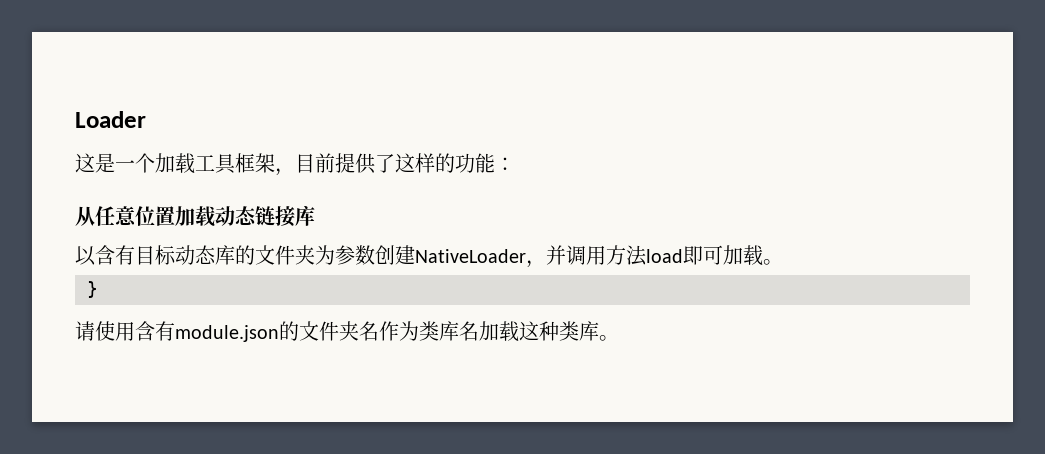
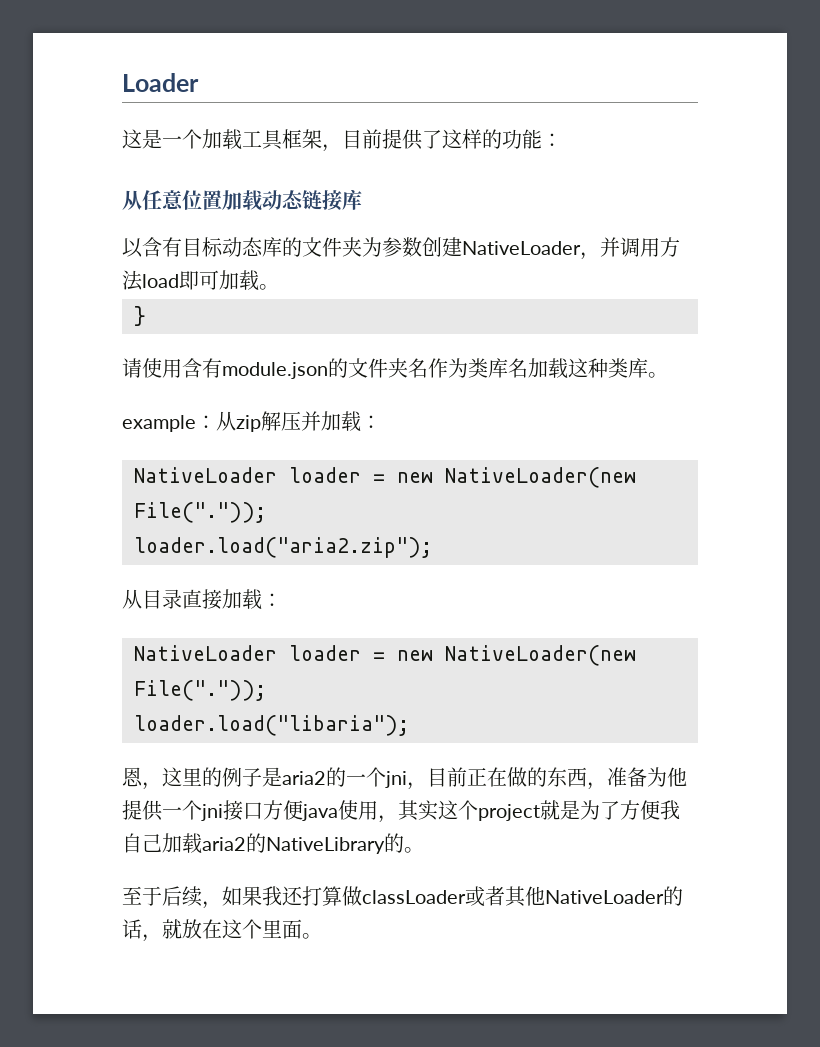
+ example：从zip解压并加载：
+ NativeLoader loader = new NativeLoader(new File("."));
+ loader.load("aria2.zip");
+ 从目录直接加载：
+ NativeLoader loader = new NativeLoader(new File("."));
+ loader.load("libaria");
+ 恩，这里的例子是aria2的一个jni，目前正在做的东西，准备为他提供一个jni接口方便java使用，其实这个project就是为了方便我自己加载aria2的NativeLibrary的。
+ 至于后续，如果我还打算做classLoader或者其他NativeLoader的话，就放在这个里面。

